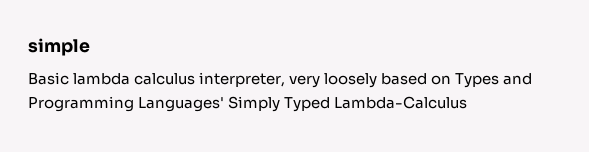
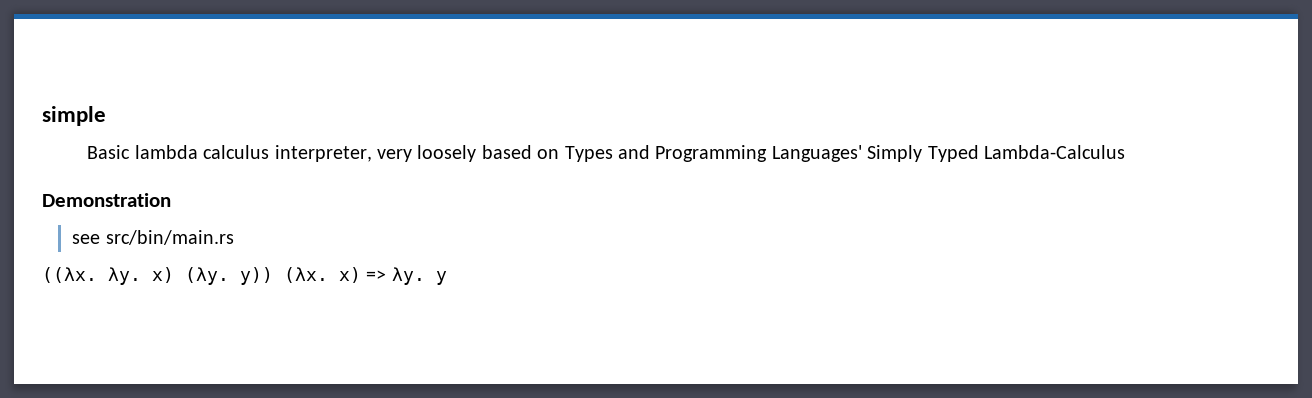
+ Demonstration
+ see src/bin/main.rs
+ ((λx. λy. x) (λy. y)) (λx. x) => λy. y

